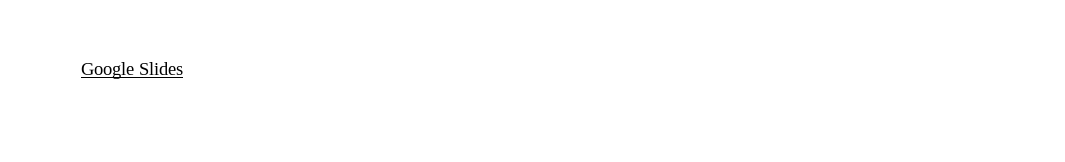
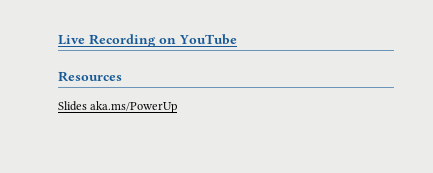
- Google Slides
+ Live Recording on YouTube
+ Resources
+ Slides aka.ms/PowerUp

